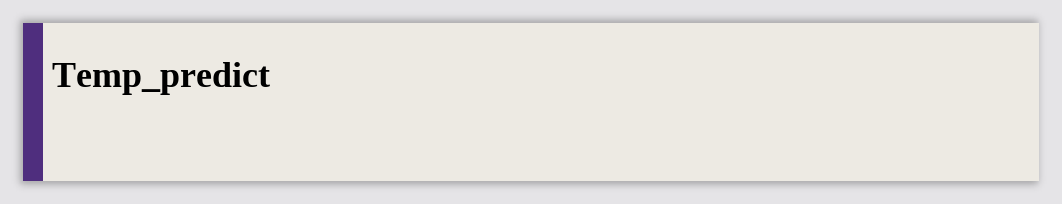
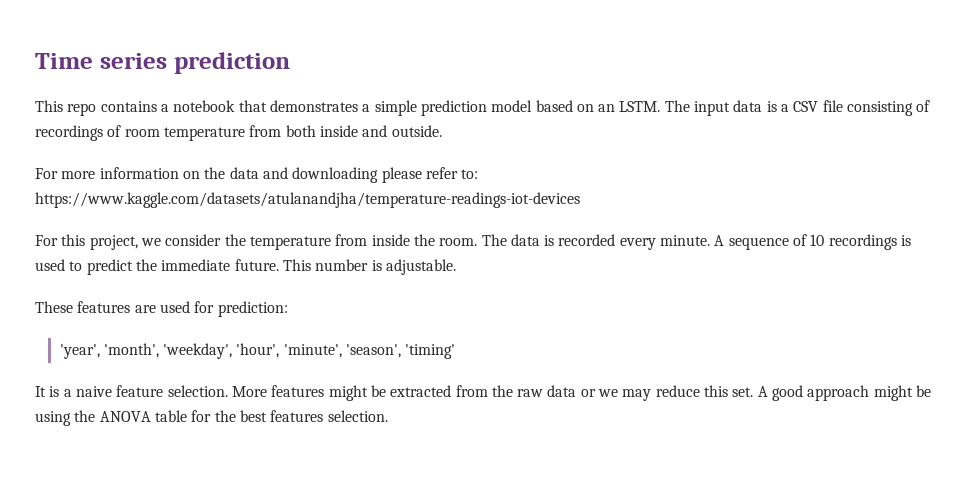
- Temp_predict
+ Time series prediction
+ This repo contains a notebook that demonstrates a simple prediction model based on an LSTM. The input data is a CSV file consisting of recordings of room temperature from both inside and outside.
+ For more information on the data and downloading please refer to: https://www.kaggle.com/datasets/atulanandjha/temperature-readings-iot-devices
+ For this project, we consider the temperature from inside the room. The data is recorded every minute. A sequence of 10 recordings is used to predict the immediate future. This number is adjustable.
+ These features are used for prediction:
+ 'year', 'month', 'weekday', 'hour', 'minute', 'season', 'timing'
+ It is a naive feature selection. More features might be extracted from the raw data or we may reduce this set. A good approach might be using the ANOVA table for the best features selection.

